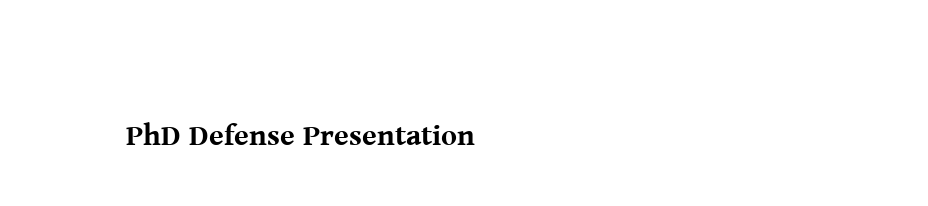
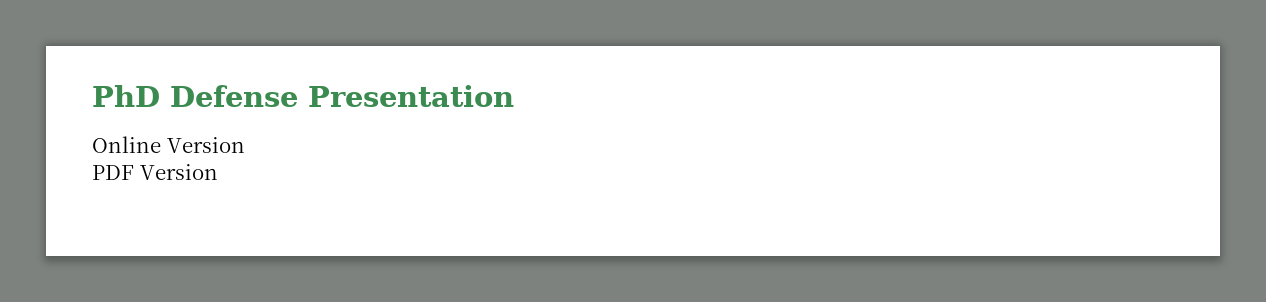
+ Online Version
+ PDF Version

